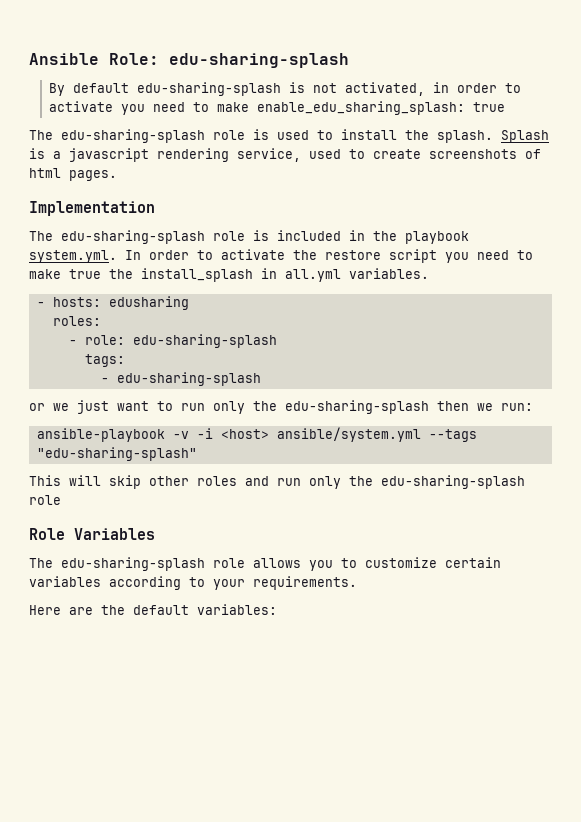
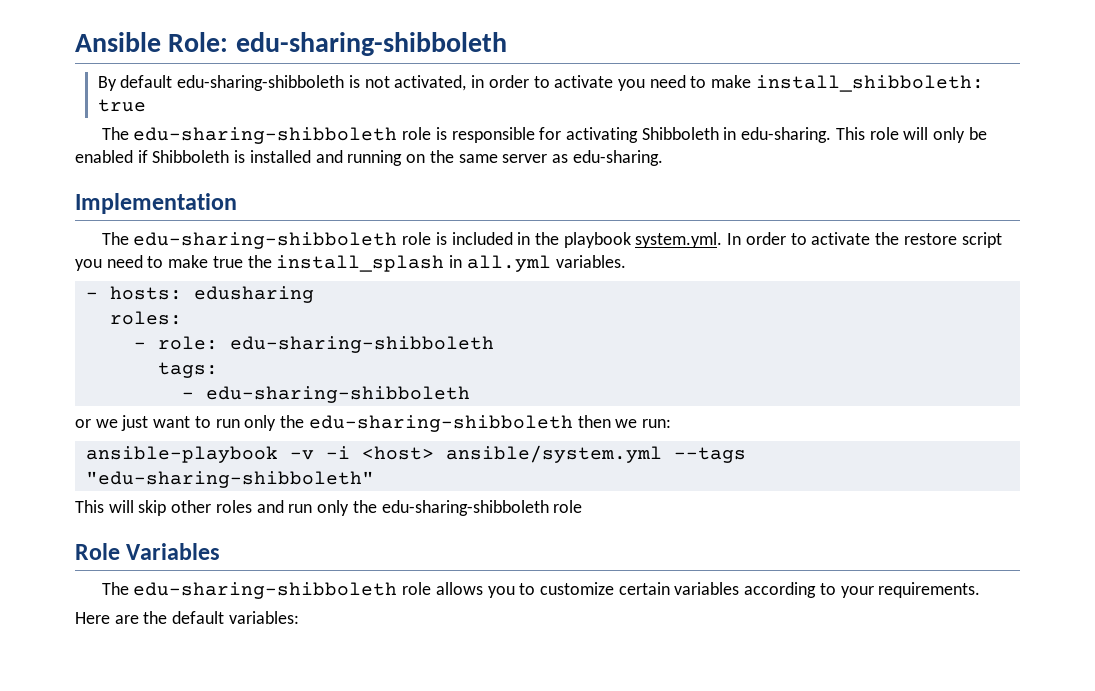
- Ansible Role: edu-sharing-splash
+ Ansible Role: edu-sharing-shibboleth
- By default edu-sharing-splash is not activated, in order to activate you need to make enable_edu_sharing_splash: true
+ By default edu-sharing-shibboleth is not activated, in order to activate you need to make install_shibboleth: true
- The edu-sharing-splash role is used to install the splash. Splash is a javascript rendering service, used to create screenshots of html pages.
+ The edu-sharing-shibboleth role is responsible for activating Shibboleth in edu-sharing. This role will only be enabled if Shibboleth is installed and running on the same server as edu-sharing.
- The edu-sharing-splash role is included in the playbook system.yml. In order to activate the restore script you need to make true the install_splash in all.yml variables.
+ The edu-sharing-shibboleth role is included in the playbook system.yml. In order to activate the restore script you need to make true the install_splash in all.yml variables.
- - role: edu-sharing-splash
+ - role: edu-sharing-shibboleth
- - edu-sharing-splash
+ - edu-sharing-shibboleth
- or we just want to run only the edu-sharing-splash then we run:
+ or we just want to run only the edu-sharing-shibboleth then we run:
- ansible-playbook -v -i <host> ansible/system.yml --tags "edu-sharing-splash"
+ ansible-playbook -v -i <host> ansible/system.yml --tags "edu-sharing-shibboleth"
- This will skip other roles and run only the edu-sharing-splash role
+ This will skip other roles and run only the edu-sharing-shibboleth role
- The edu-sharing-splash role allows you to customize certain variables according to your requirements.
+ The edu-sharing-shibboleth role allows you to customize certain variables according to your requirements.

